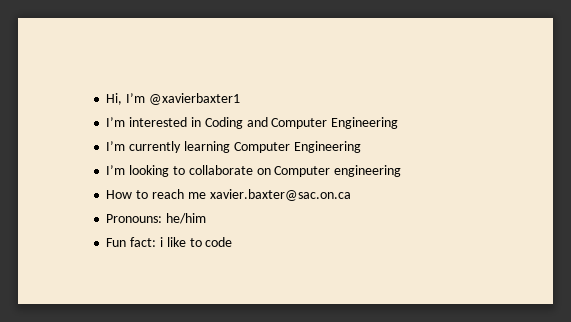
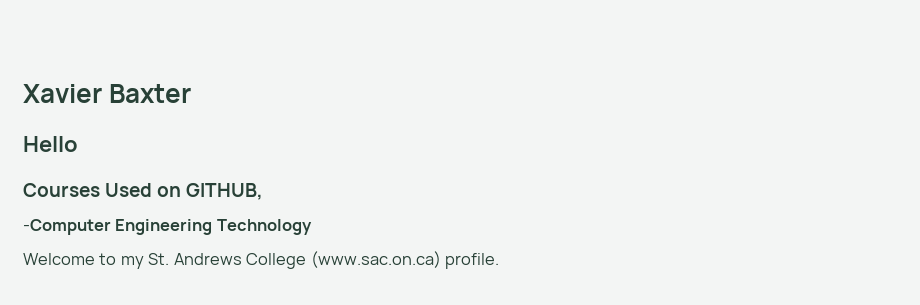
- Hi, I’m @xavierbaxter1
- I’m interested in Coding and Computer Engineering
- I’m currently learning Computer Engineering
- I’m looking to collaborate on Computer engineering
- How to reach me xavier.baxter@sac.on.ca
- Pronouns: he/him
- Fun fact: i like to code
+ Xavier Baxter
+ Hello
+ Courses Used on GITHUB,
+ -Computer Engineering Technology
+ Welcome to my St. Andrews College (www.sac.on.ca) profile.

